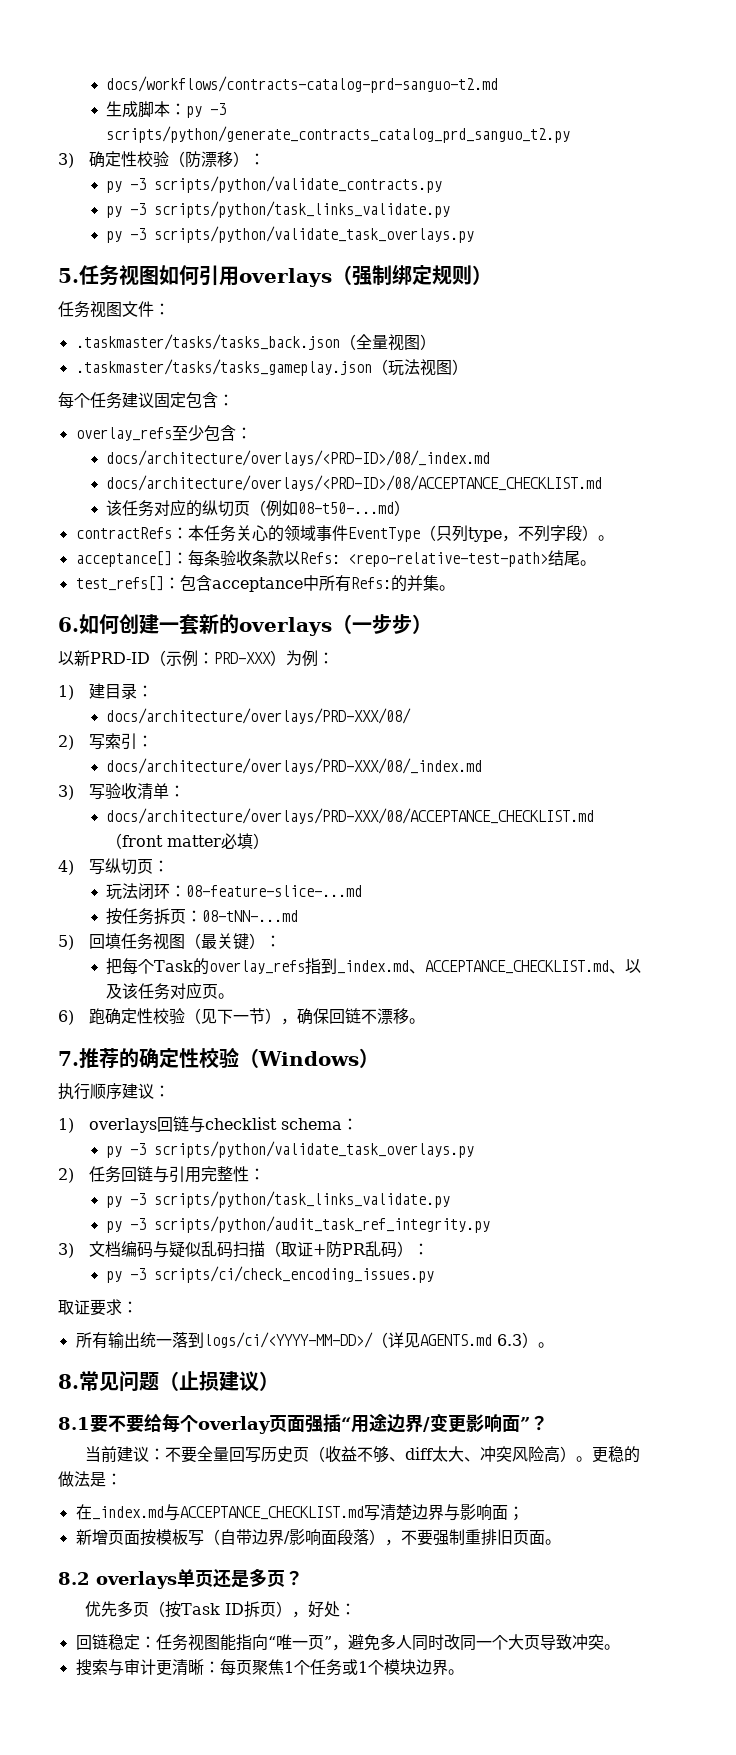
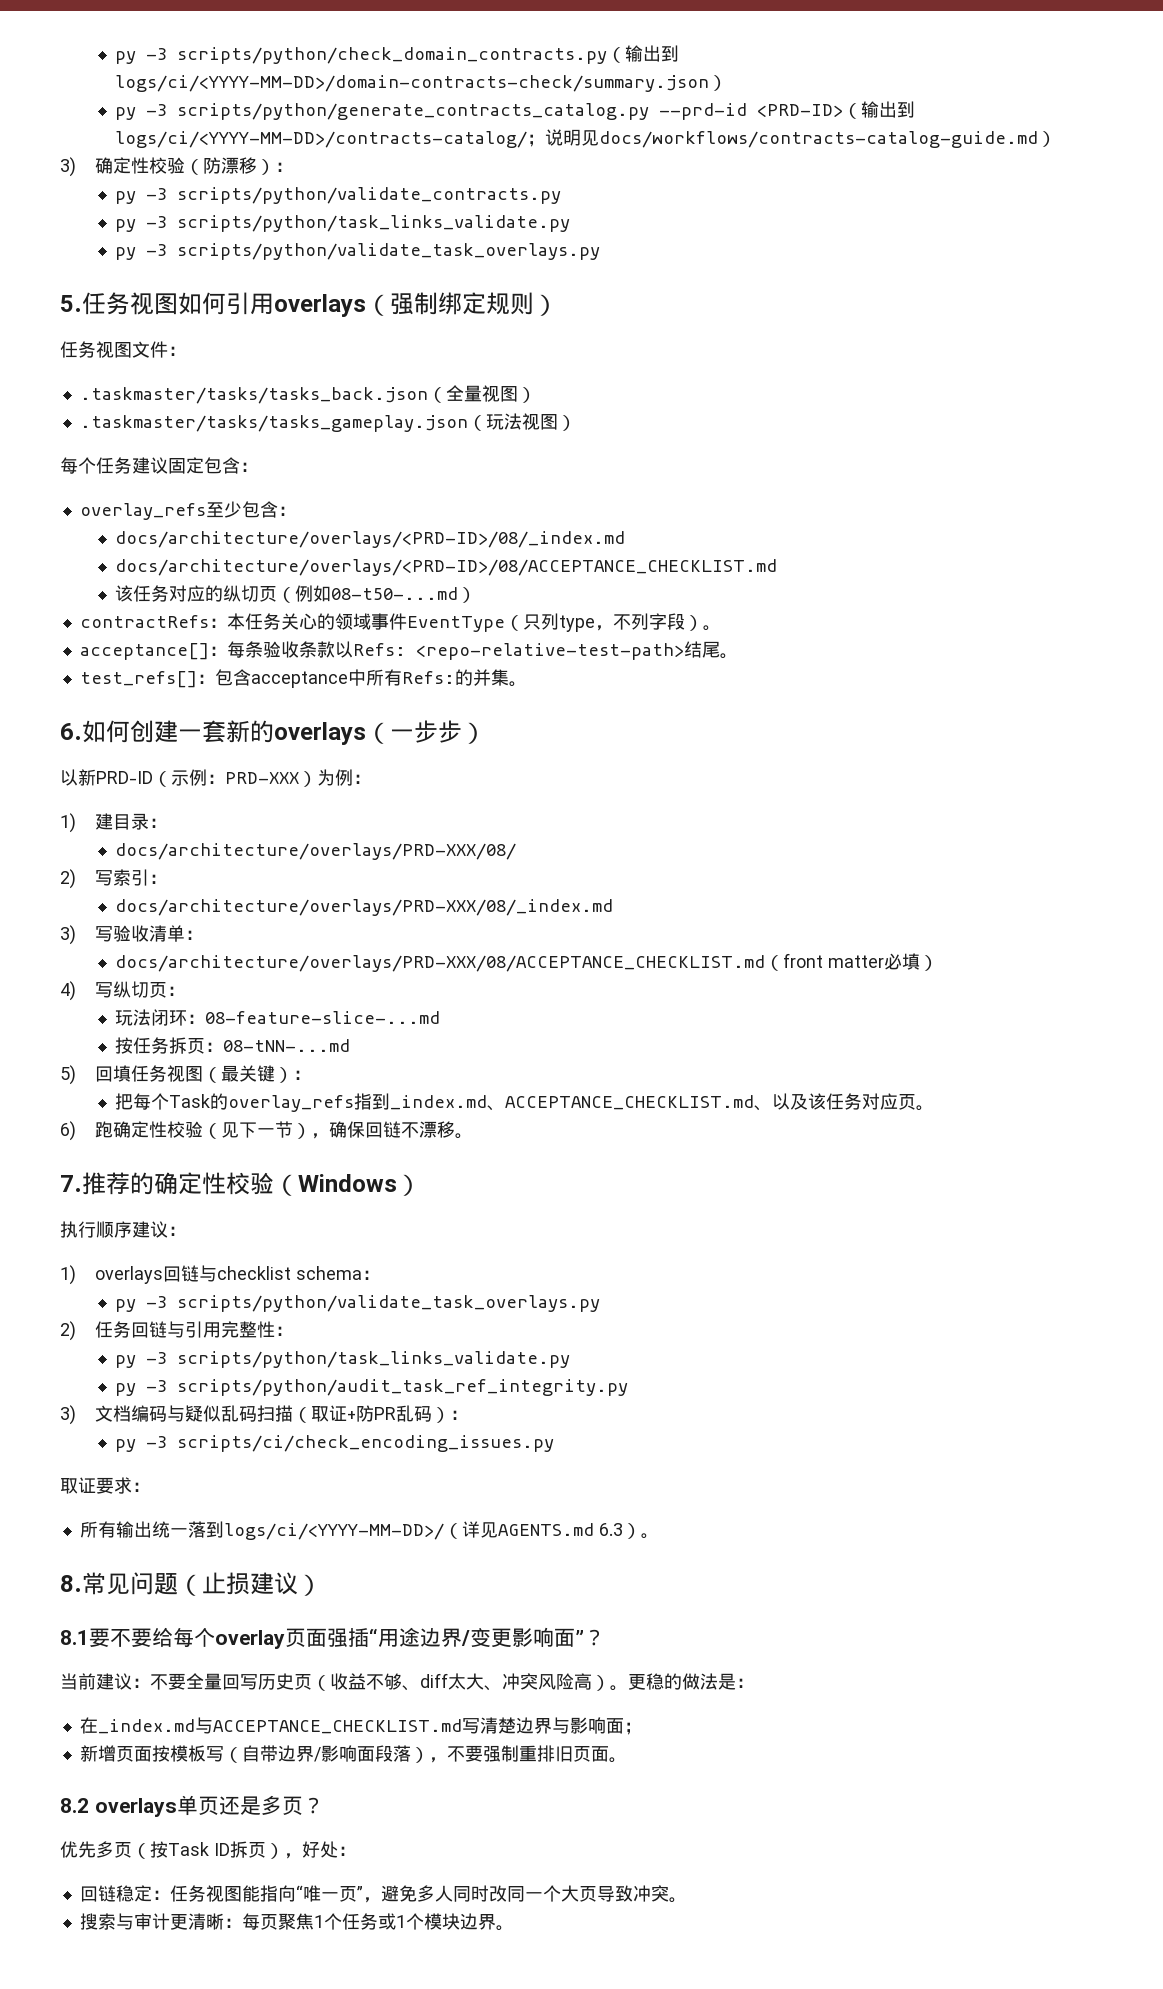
- docs/workflows/contracts-catalog-prd-sanguo-t2.md
- 生成脚本：py -3 scripts/python/generate_contracts_catalog_prd_sanguo_t2.py
+ py -3 scripts/python/check_domain_contracts.py（输出到logs/ci/<YYYY-MM-DD>/domain-contracts-check/summary.json）
+ py -3 scripts/python/generate_contracts_catalog.py --prd-id <PRD-ID>（输出到logs/ci/<YYYY-MM-DD>/contracts-catalog/；说明见docs/workflows/contracts-catalog-guide.md）

